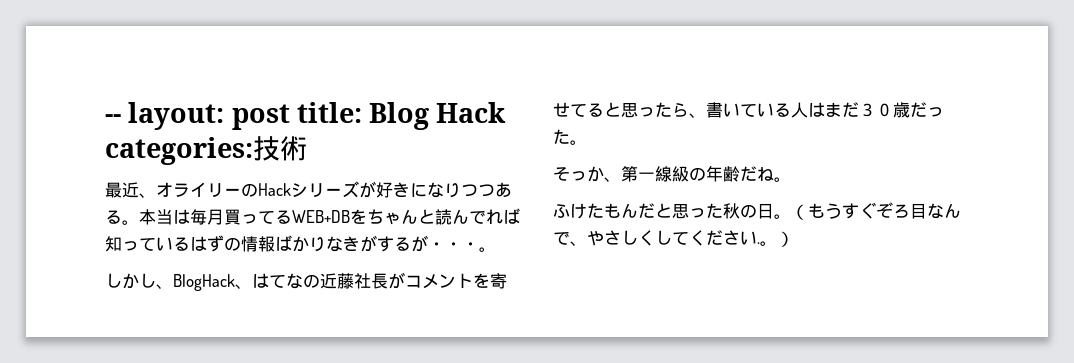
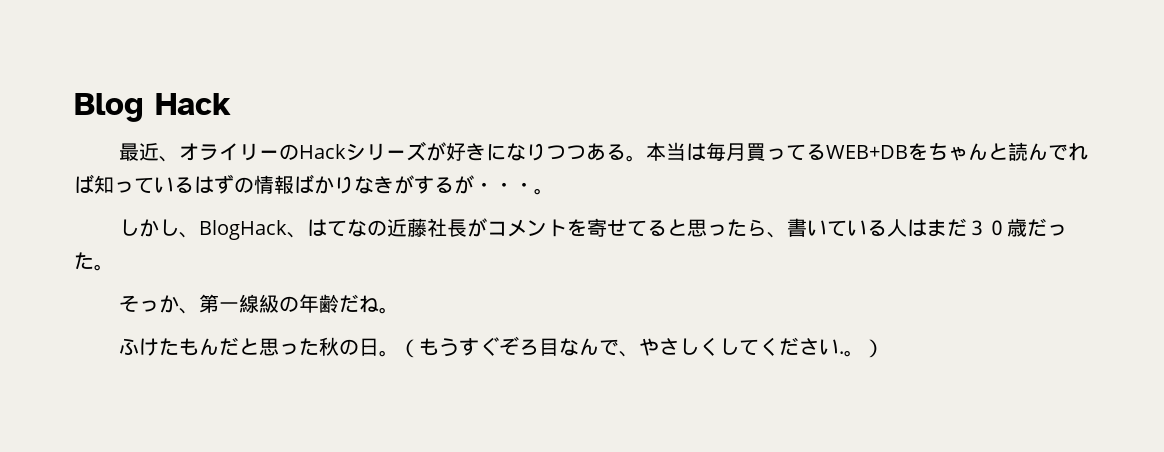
- -- layout: post title: Blog Hack categories:技術
+ Blog Hack

